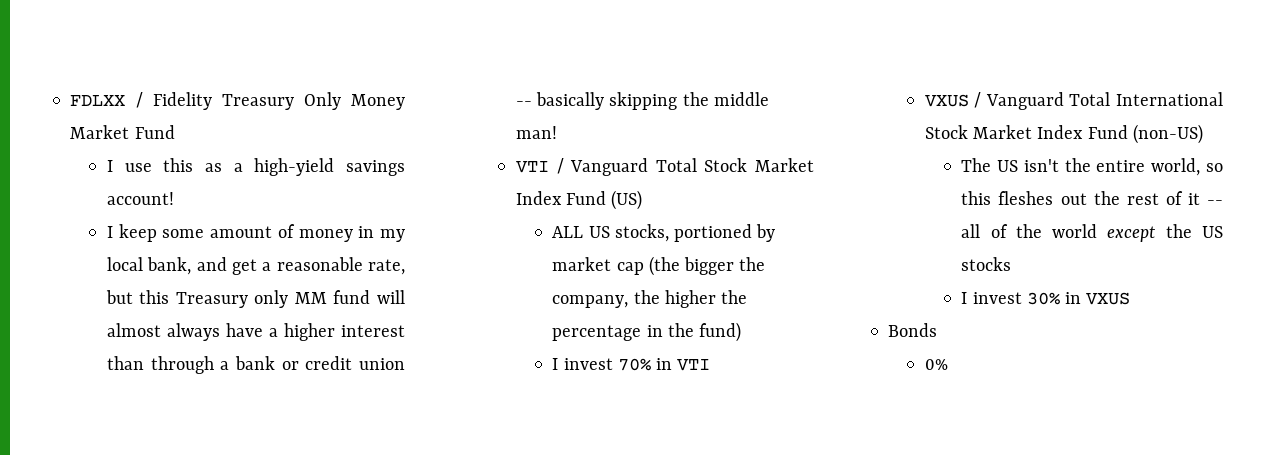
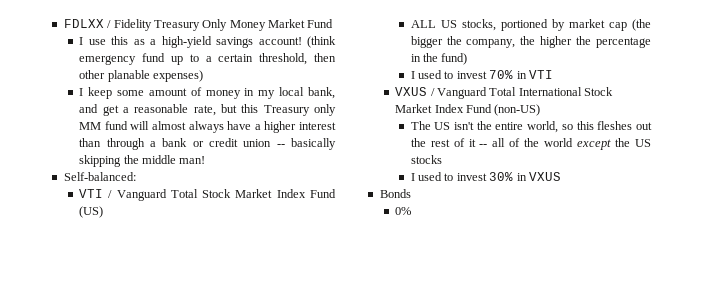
+ (think emergency fund up to a certain threshold, then other planable expenses)
+ Self-balanced:
- I invest 70% in VTI
+ I used to invest 70% in VTI
- I invest 30% in VXUS
+ I used to invest 30% in VXUS

